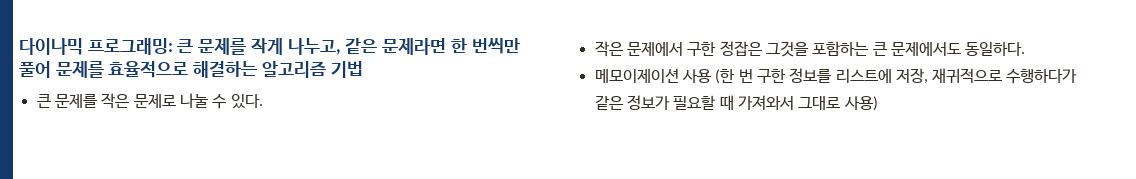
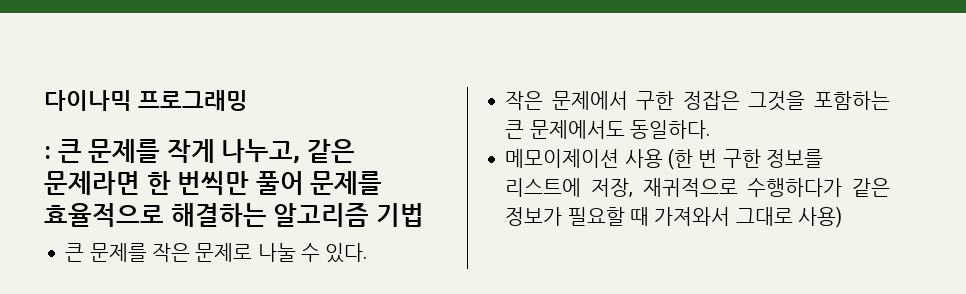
- 다이나믹 프로그래밍: 큰 문제를 작게 나누고, 같은 문제라면 한 번씩만 풀어 문제를 효율적으로 해결하는 알고리즘 기법
+ 다이나믹 프로그래밍
+ : 큰 문제를 작게 나누고, 같은 문제라면 한 번씩만 풀어 문제를 효율적으로 해결하는 알고리즘 기법

